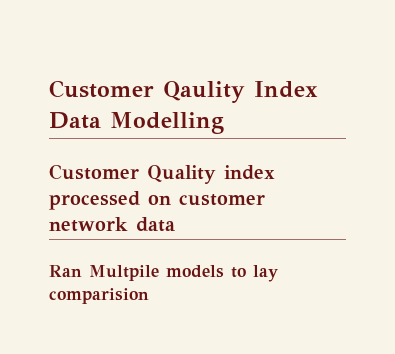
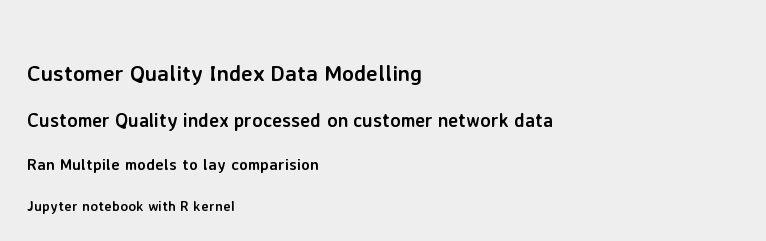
- Customer Qaulity Index Data Modelling
+ Customer Quality Index Data Modelling
+ Jupyter notebook with R kernel

